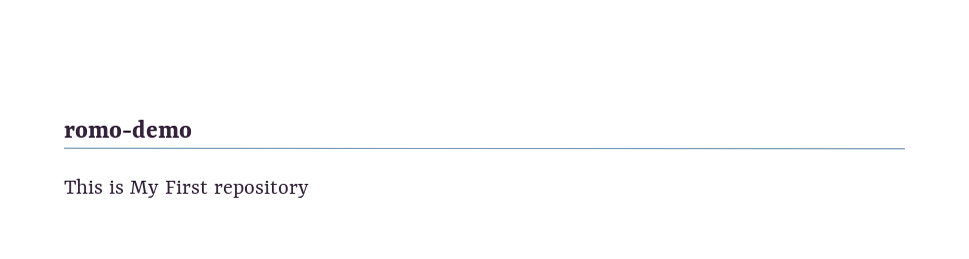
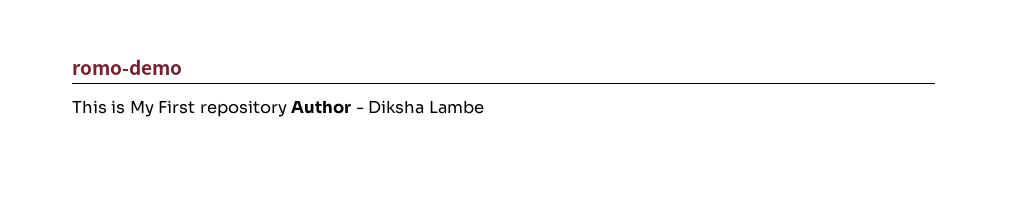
- This is My First repository
+ This is My First repository Author - Diksha Lambe

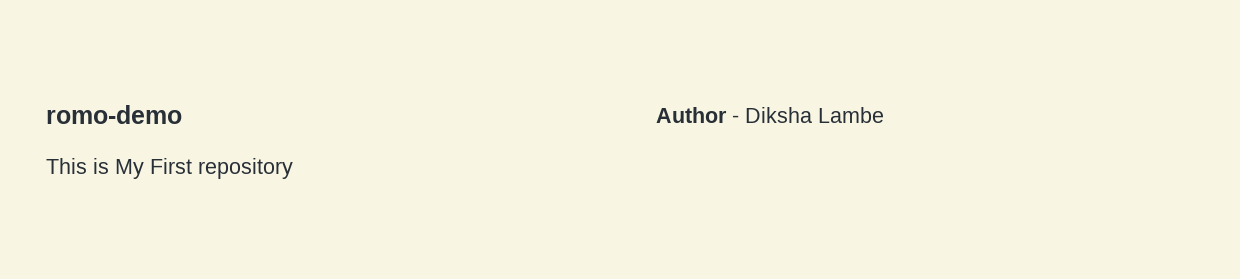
- This is My First repository Author - Diksha Lambe
+ This is My First repository
+ Author - Diksha Lambe

